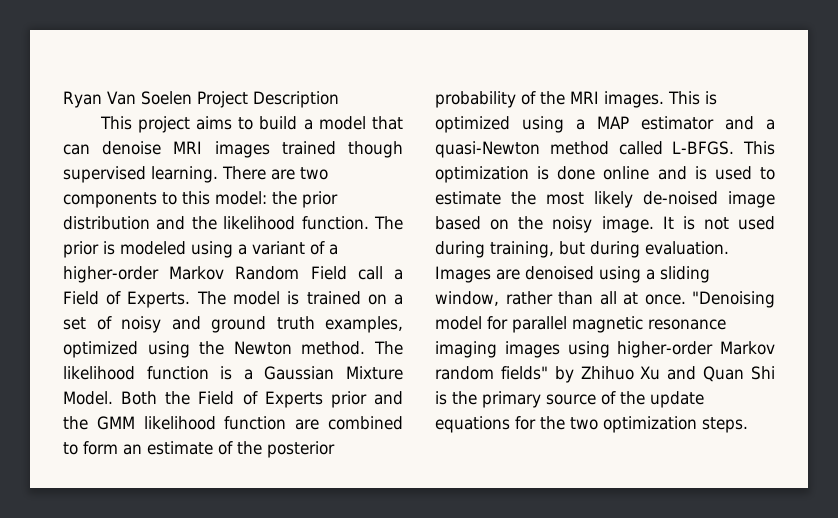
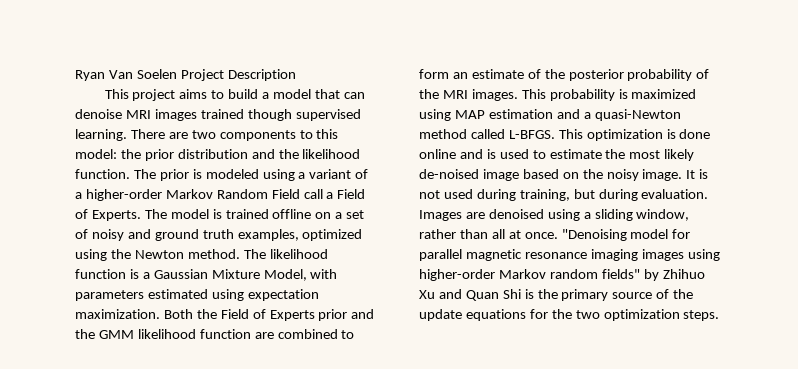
- The model is trained on a set of noisy and ground truth examples, optimized using the Newton method.
+ The model is trained offline on a set of noisy and ground truth examples, optimized using the Newton method.
- The likelihood function is a Gaussian Mixture Model.
+ The likelihood function is a Gaussian Mixture Model, with parameters estimated using expectation maximization.
- This is optimized using a MAP estimator and a quasi-Newton method called L-BFGS.
+ This probability is maximized using MAP estimation and a quasi-Newton method called L-BFGS.

